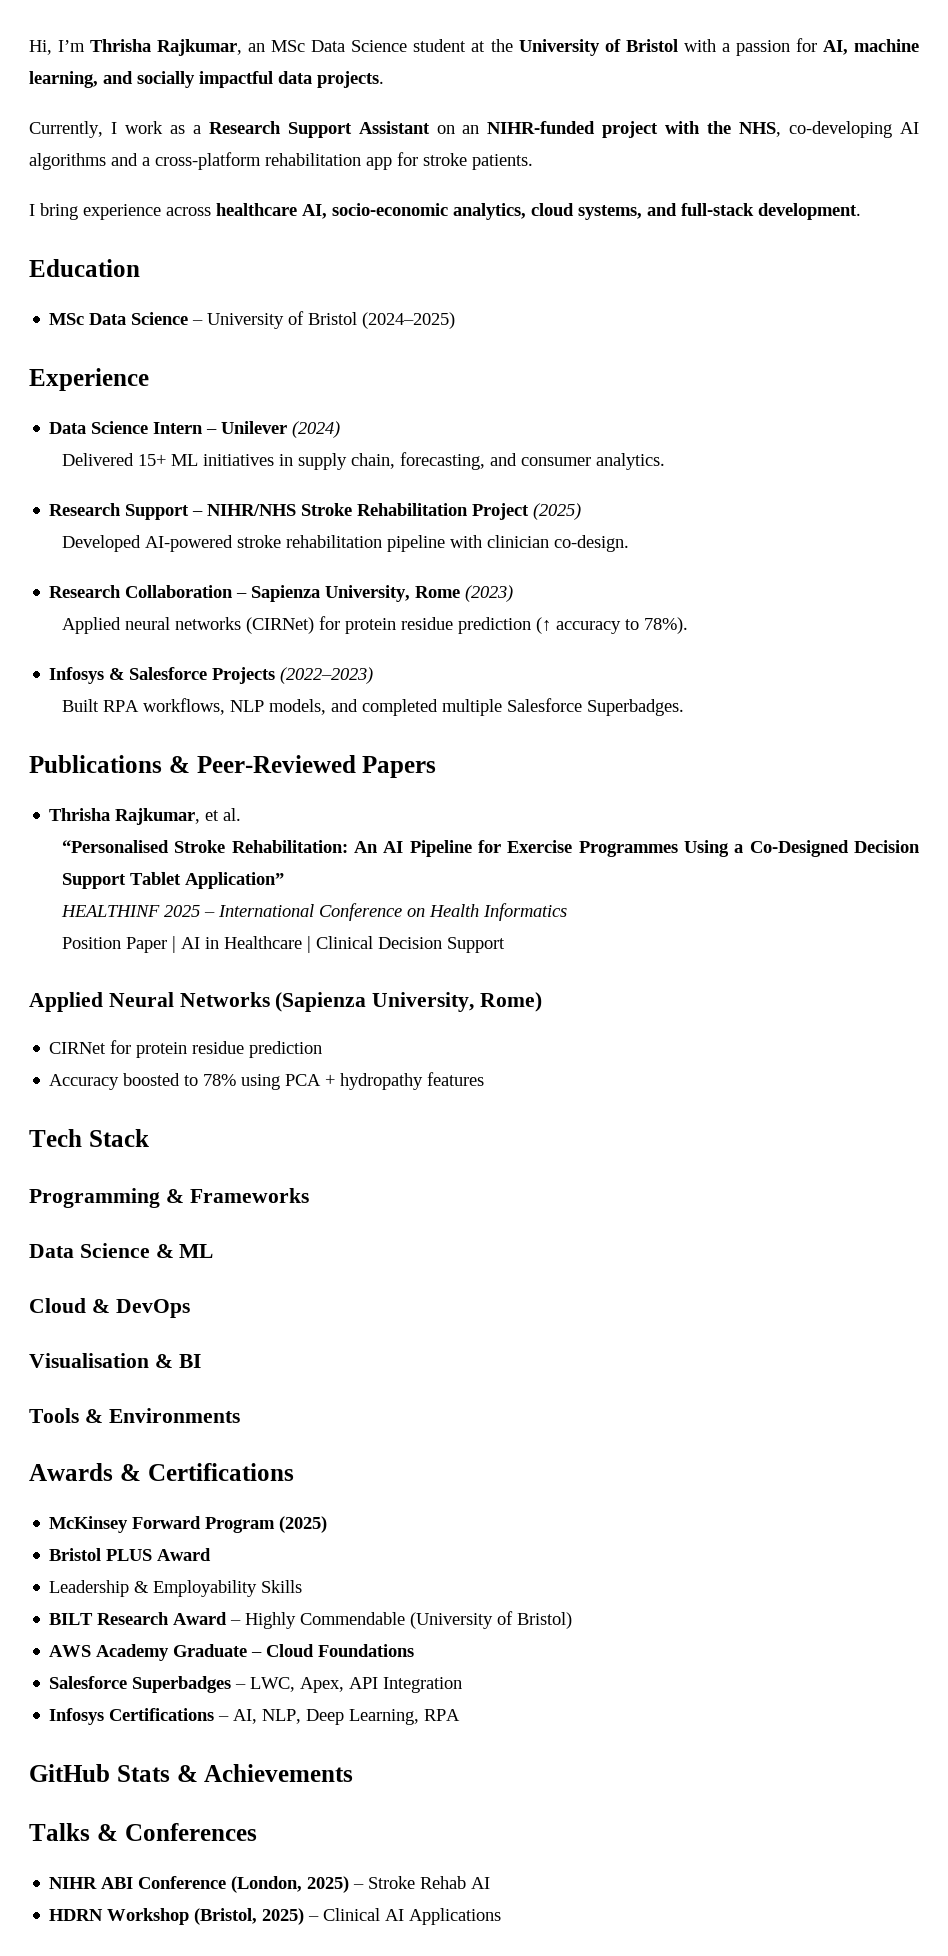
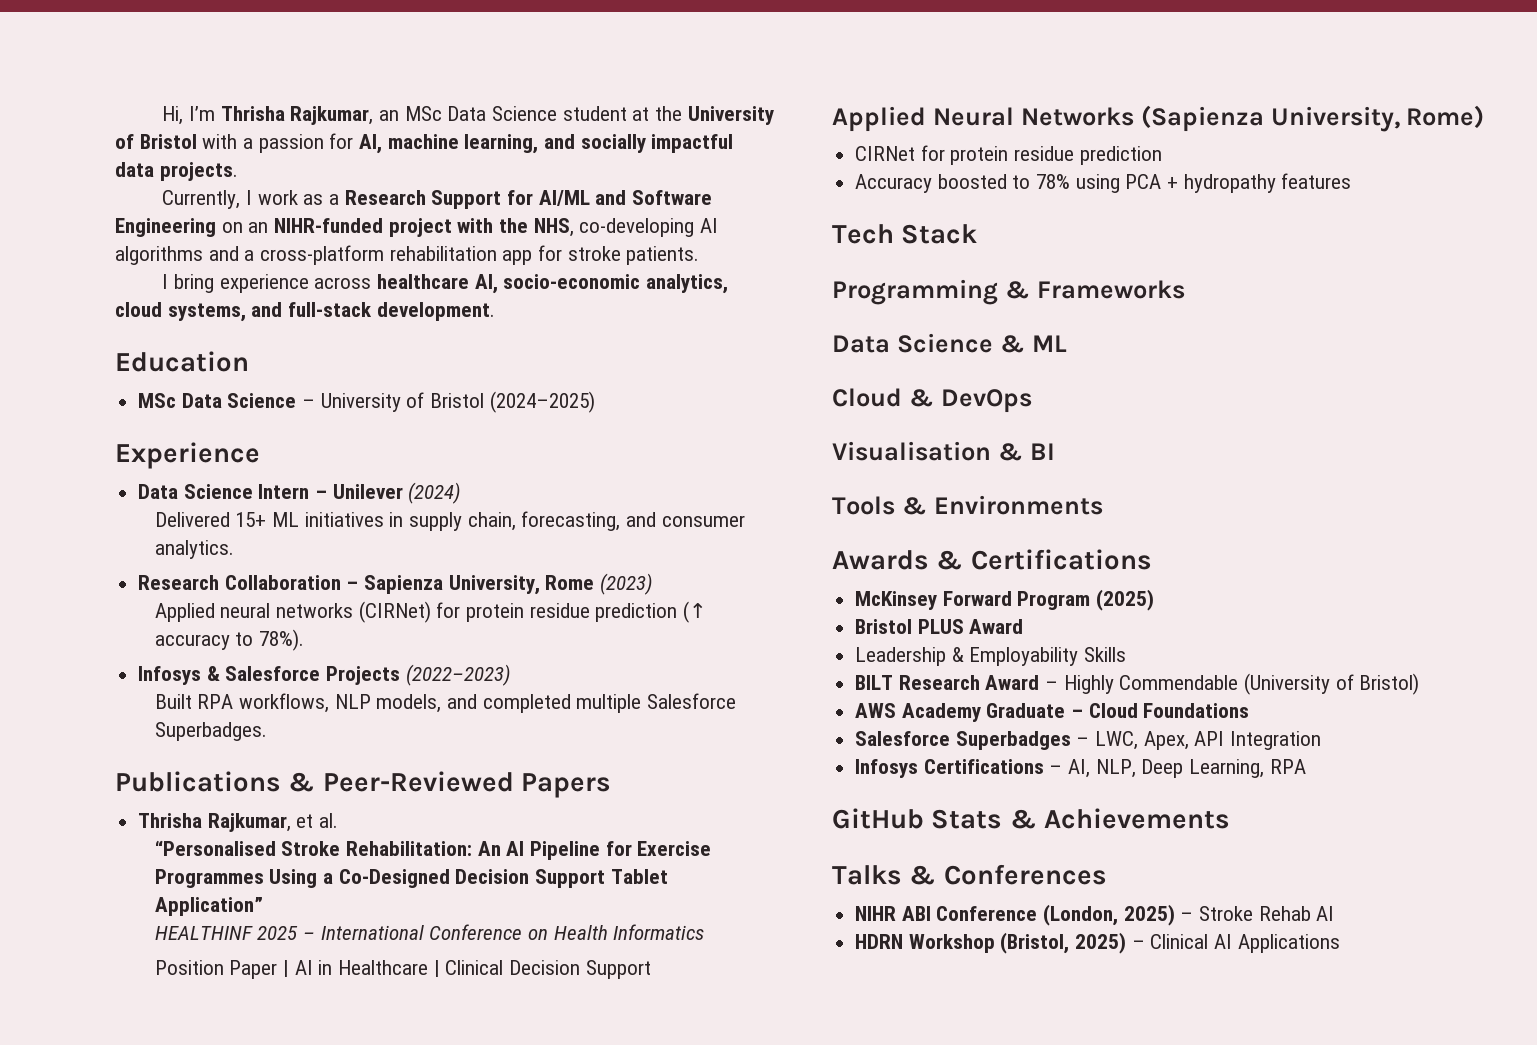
- Currently, I work as a Research Support Assistant on an NIHR-funded project with the NHS, co-developing AI algorithms and a cross-platform rehabilitation app for stroke patients.
+ Currently, I work as a Research Support for AI/ML and Software Engineering on an NIHR-funded project with the NHS, co-developing AI algorithms and a cross-platform rehabilitation app for stroke patients.
- Research Support – NIHR/NHS Stroke Rehabilitation Project (2025)
- Developed AI-powered stroke rehabilitation pipeline with clinician co-design.

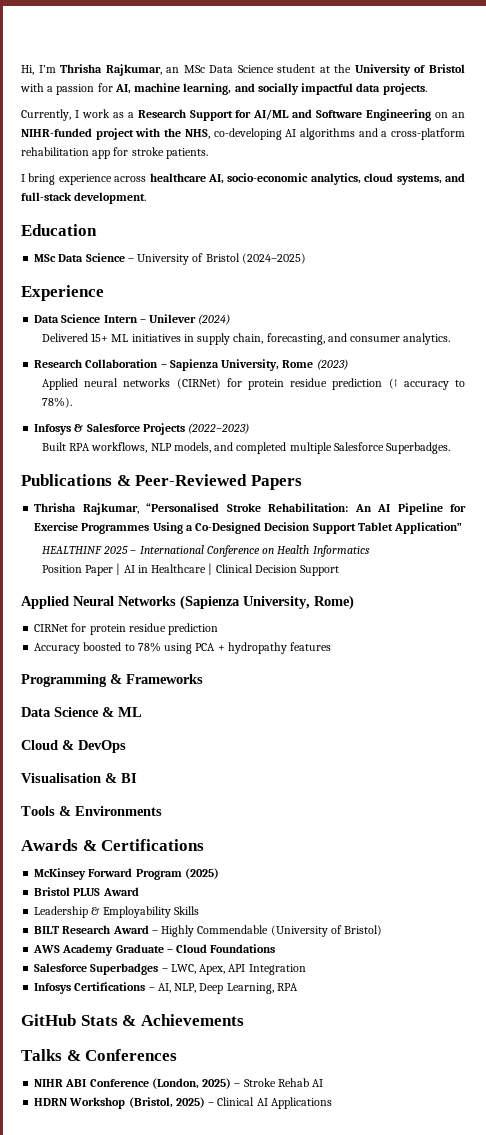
- Thrisha Rajkumar, et al.
- “Personalised Stroke Rehabilitation: An AI Pipeline for Exercise Programmes Using a Co-Designed Decision Support Tablet Application”
+ Thrisha Rajkumar, “Personalised Stroke Rehabilitation: An AI Pipeline for Exercise Programmes Using a Co-Designed Decision Support Tablet Application”
- Tech Stack

